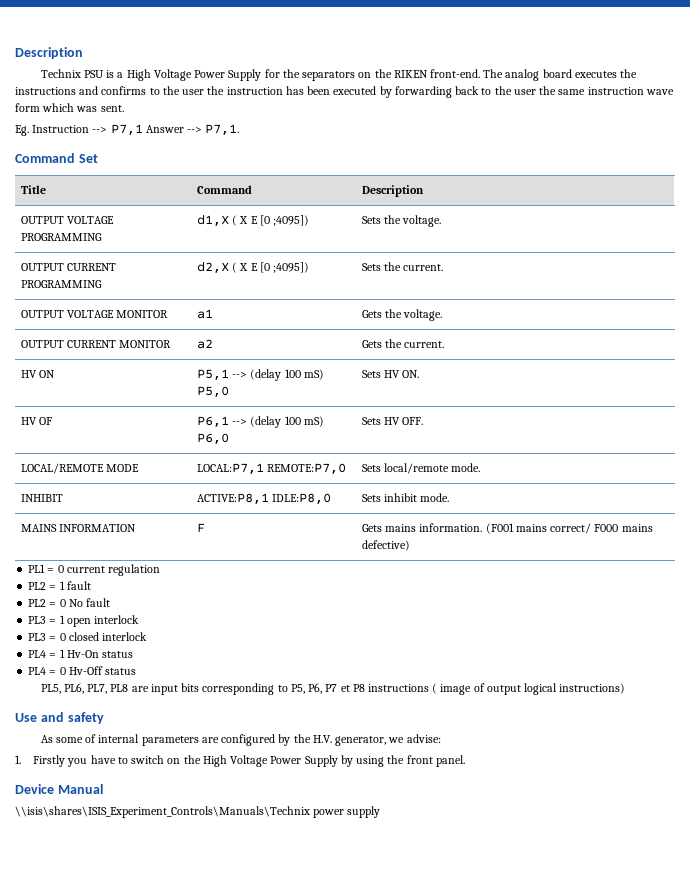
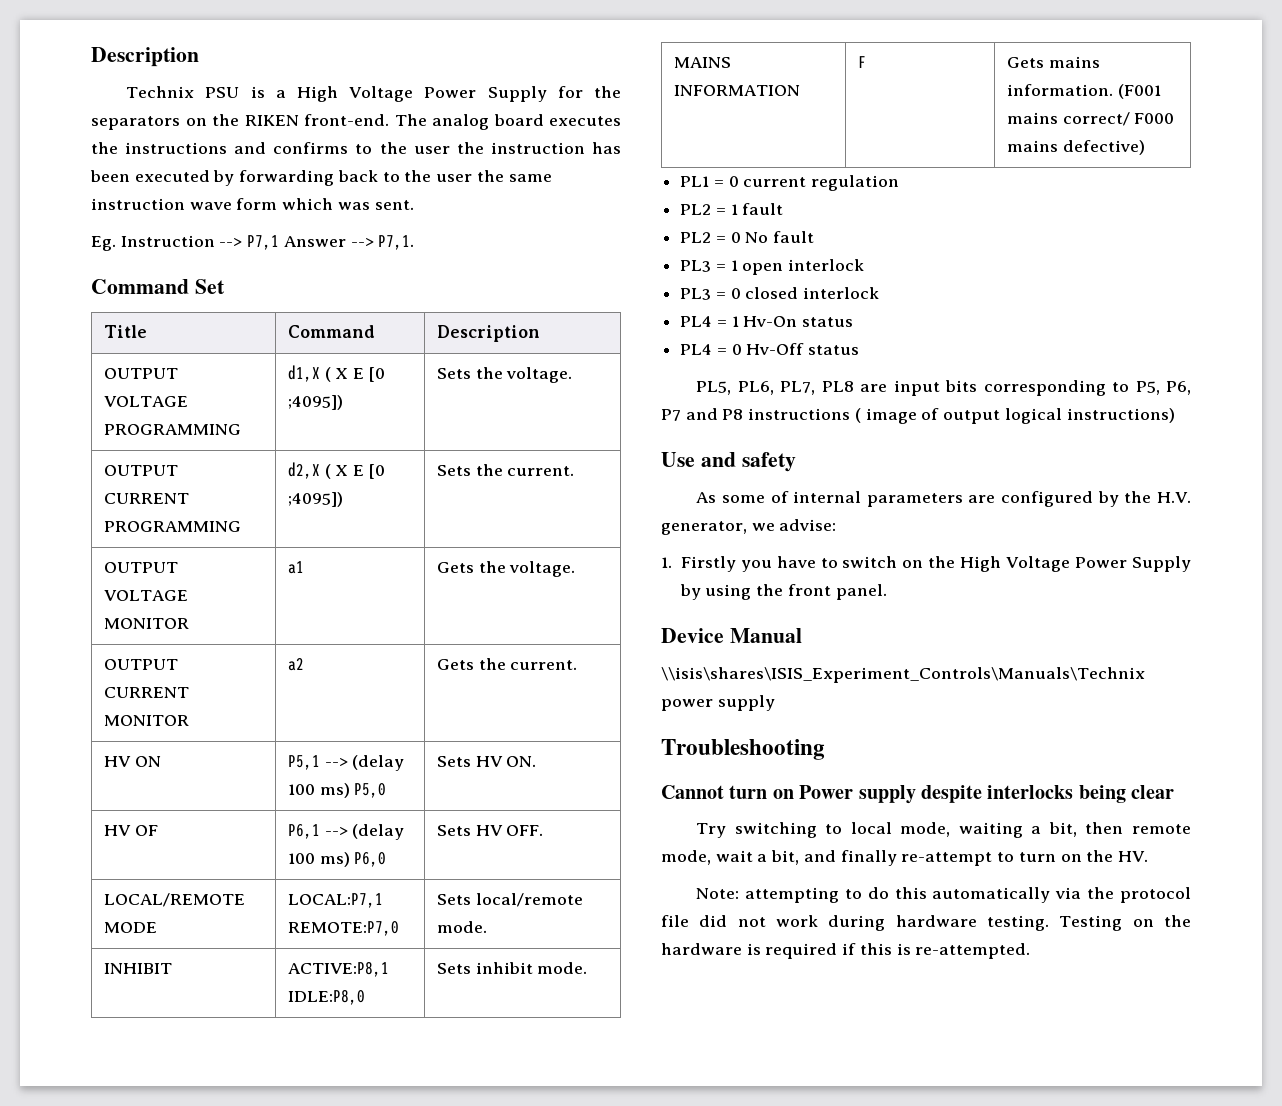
- HV ON | P5,1 --> (delay 100 mS) P5,0 | Sets HV ON.
+ HV ON | P5,1 --> (delay 100 ms) P5,0 | Sets HV ON.
- HV OF | P6,1 --> (delay 100 mS) P6,0 | Sets HV OFF.
+ HV OF | P6,1 --> (delay 100 ms) P6,0 | Sets HV OFF.
- PL5, PL6, PL7, PL8 are input bits corresponding to P5, P6, P7 et P8 instructions ( image of output logical instructions)
+ PL5, PL6, PL7, PL8 are input bits corresponding to P5, P6, P7 and P8 instructions ( image of output logical instructions)
+ Troubleshooting
+ Cannot turn on Power supply despite interlocks being clear
+ Try switching to local mode, waiting a bit, then remote mode, wait a bit, and finally re-attempt to turn on the HV.
+ Note: attempting to do this automatically via the protocol file did not work during hardware testing. Testing on the hardware is required if this is re-attempted.

